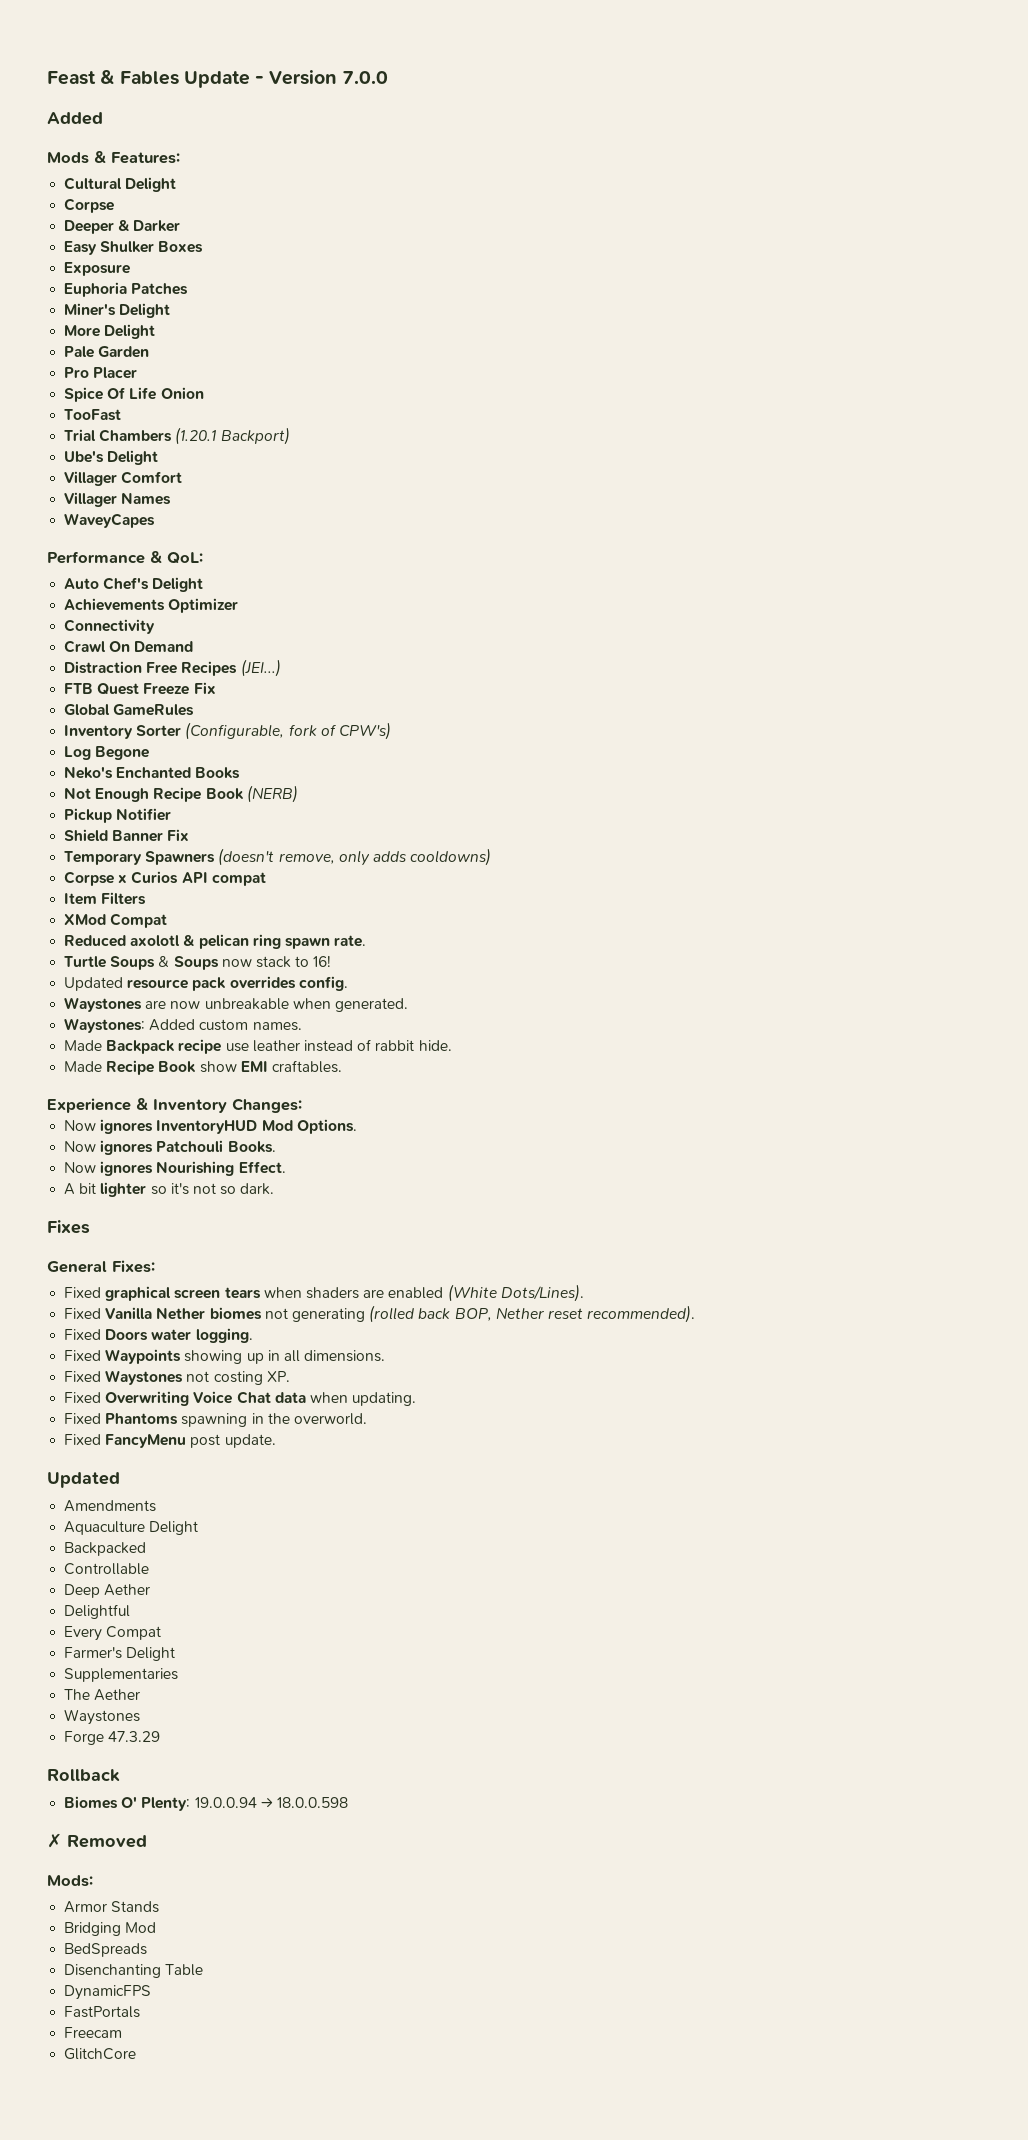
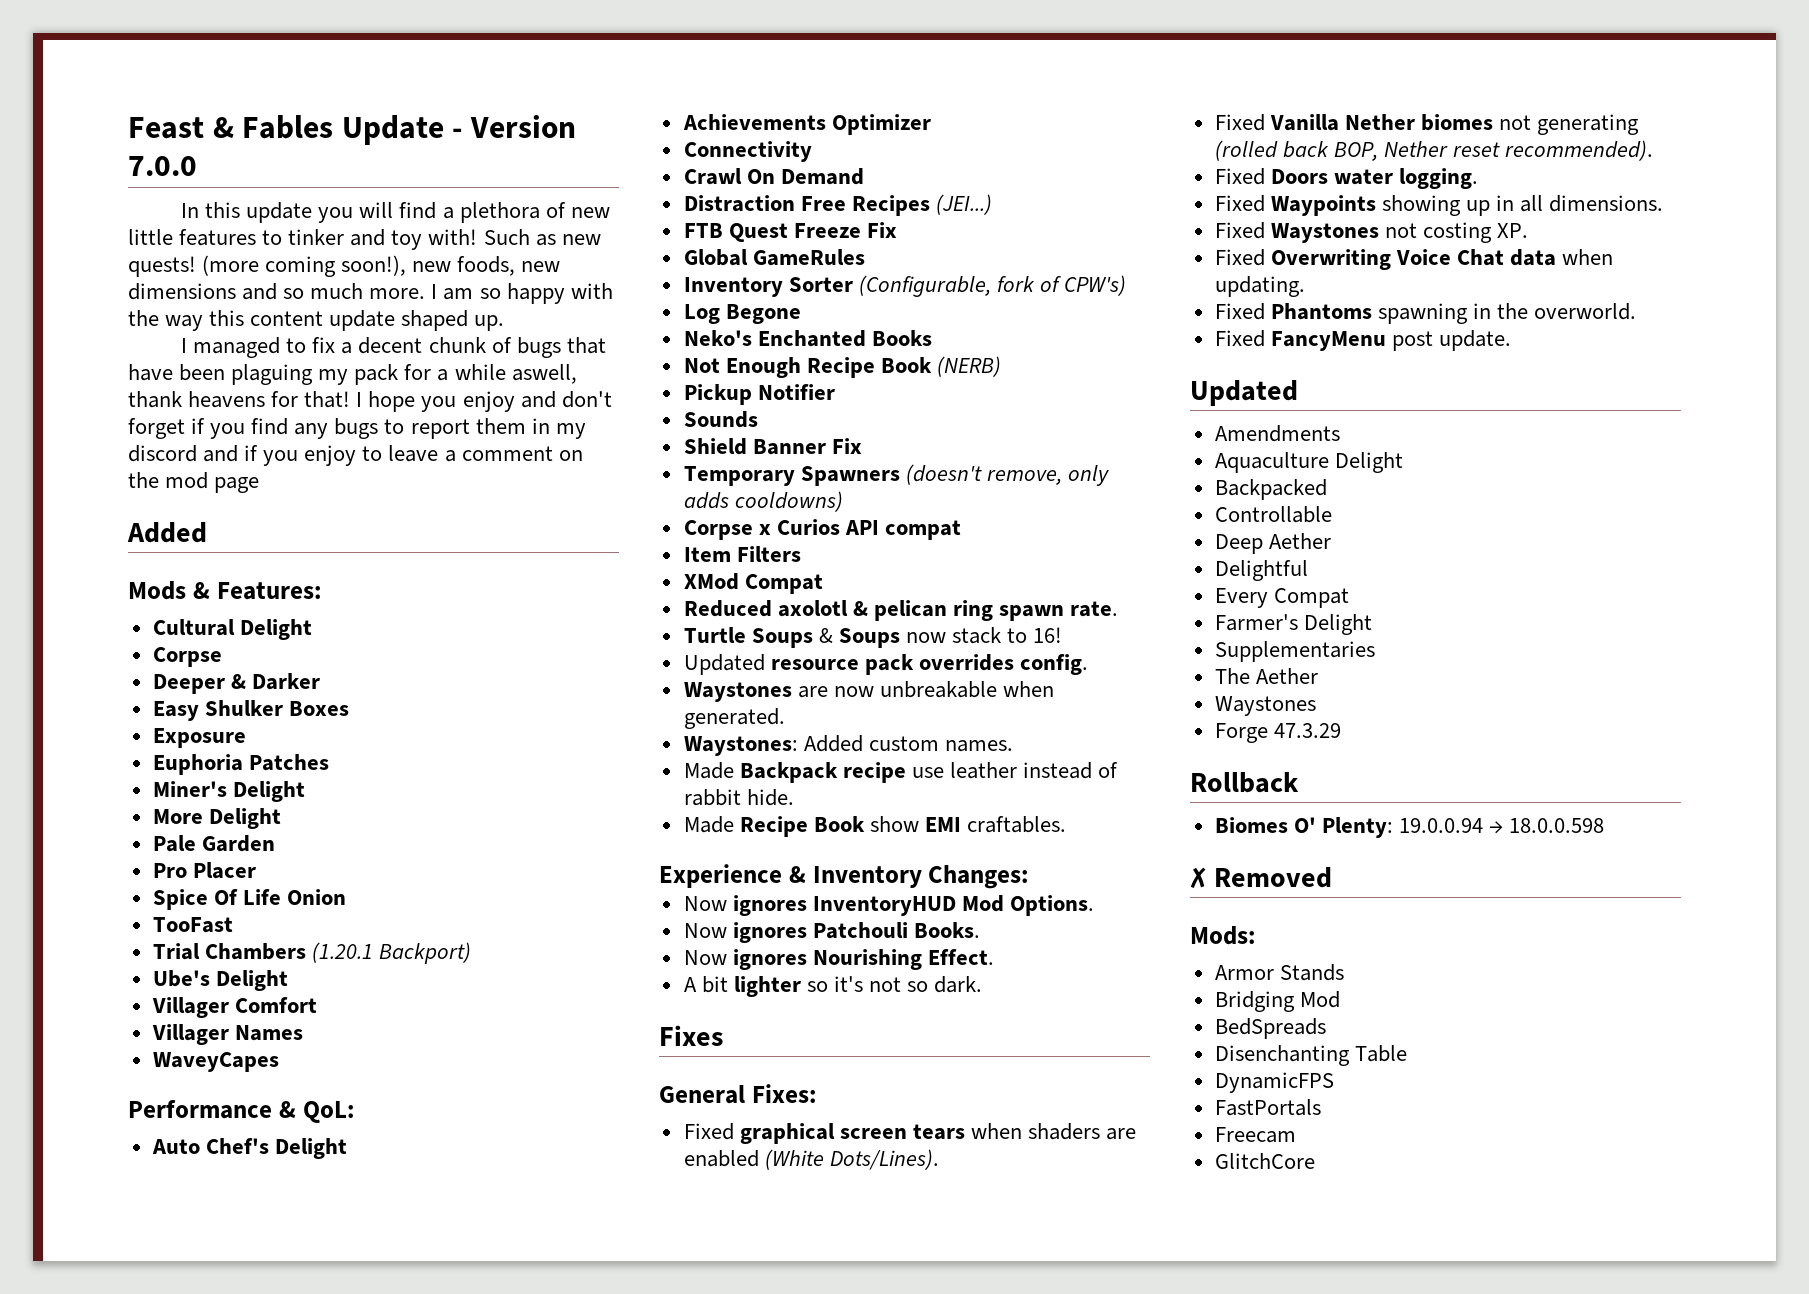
+ In this update you will find a plethora of new little features to tinker and toy with! Such as new quests! (more coming soon!), new foods, new dimensions and so much more. I am so happy with the way this content update shaped up.
+ I managed to fix a decent chunk of bugs that have been plaguing my pack for a while aswell, thank heavens for that! I hope you enjoy and don't forget if you find any bugs to report them in my discord and if you enjoy to leave a comment on the mod page
+ Sounds

